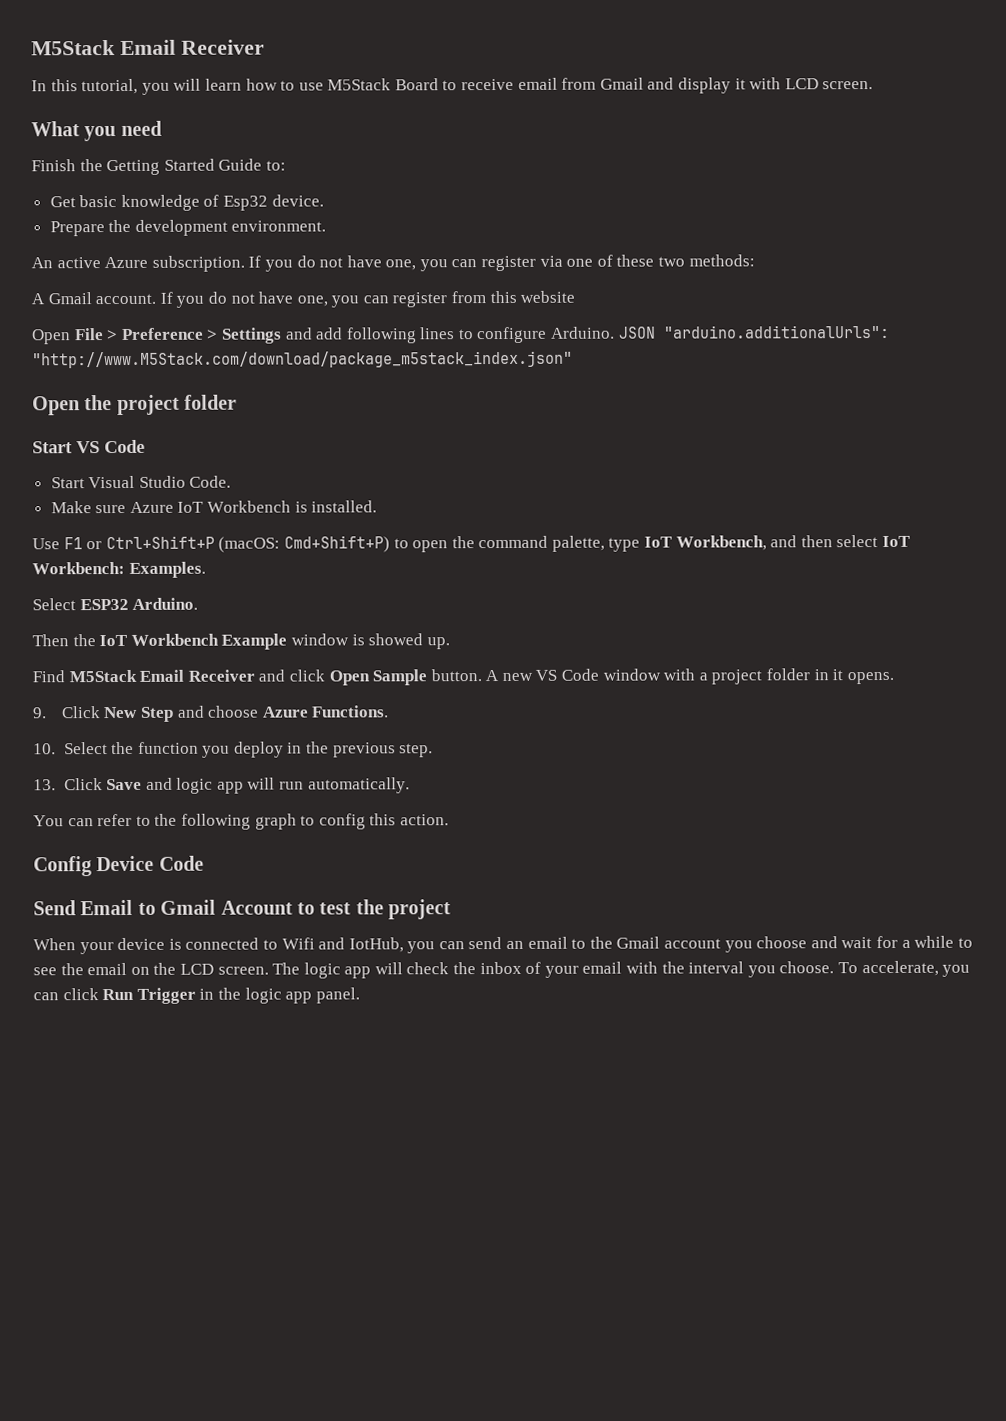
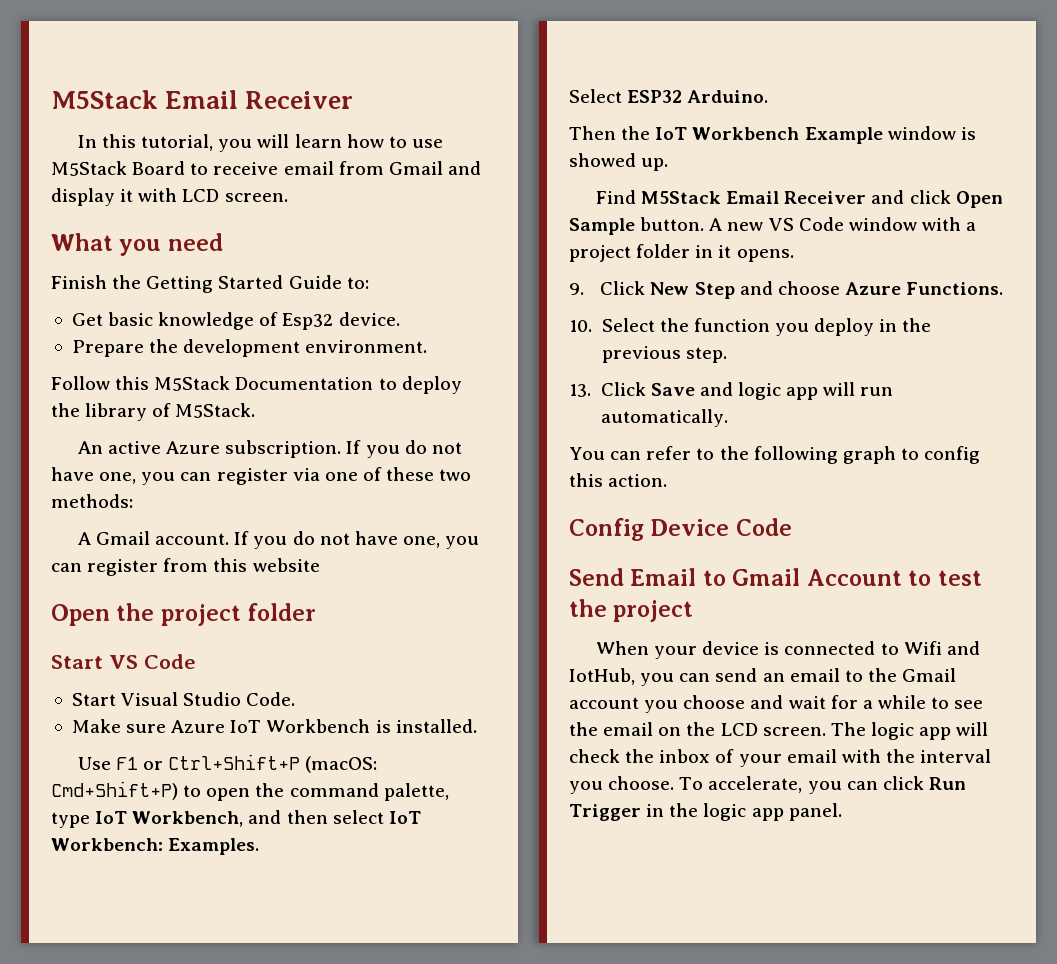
+ Follow this M5Stack Documentation to deploy the library of M5Stack.
- Open File > Preference > Settings and add following lines to configure Arduino. JSON "arduino.additionalUrls": "http://www.M5Stack.com/download/package_m5stack_index.json"

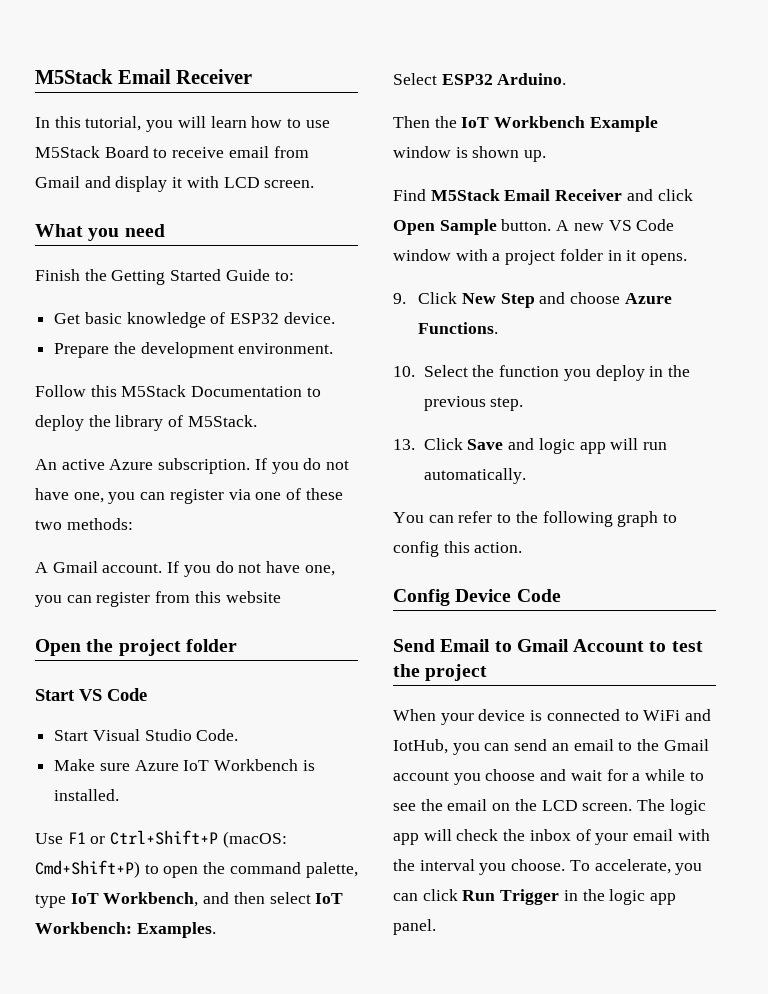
- Get basic knowledge of Esp32 device.
+ Get basic knowledge of ESP32 device.
- Then the IoT Workbench Example window is showed up.
+ Then the IoT Workbench Example window is shown up.
- When your device is connected to Wifi and IotHub, you can send an email to the Gmail account you choose and wait for a while to see the email on the LCD screen.
+ When your device is connected to WiFi and IotHub, you can send an email to the Gmail account you choose and wait for a while to see the email on the LCD screen.

